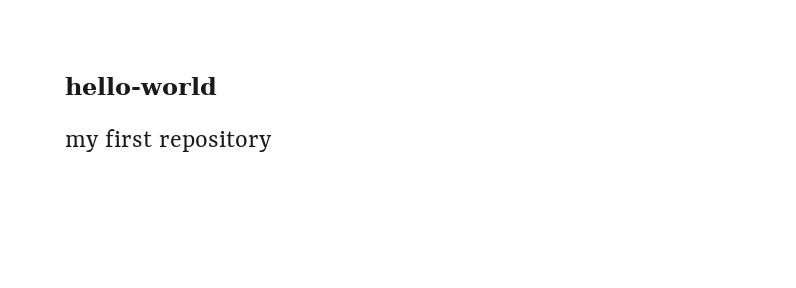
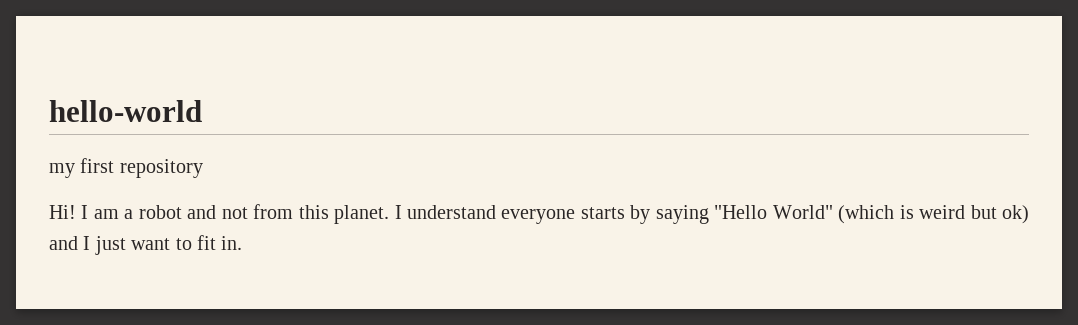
+ Hi! I am a robot and not from this planet. I understand everyone starts by saying "Hello World" (which is weird but ok) and I just want to fit in.

